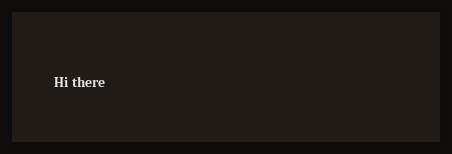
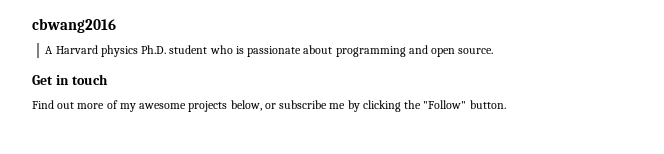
- Hi there
+ cbwang2016
+ A Harvard physics Ph.D. student who is passionate about programming and open source.
+ Get in touch
+ Find out more of my awesome projects below, or subscribe me by clicking the "Follow" button.

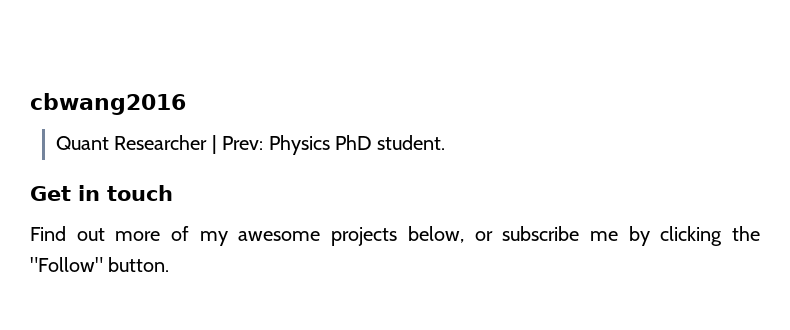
- A Harvard physics Ph.D. student who is passionate about programming and open source.
+ Quant Researcher | Prev: Physics PhD student.

